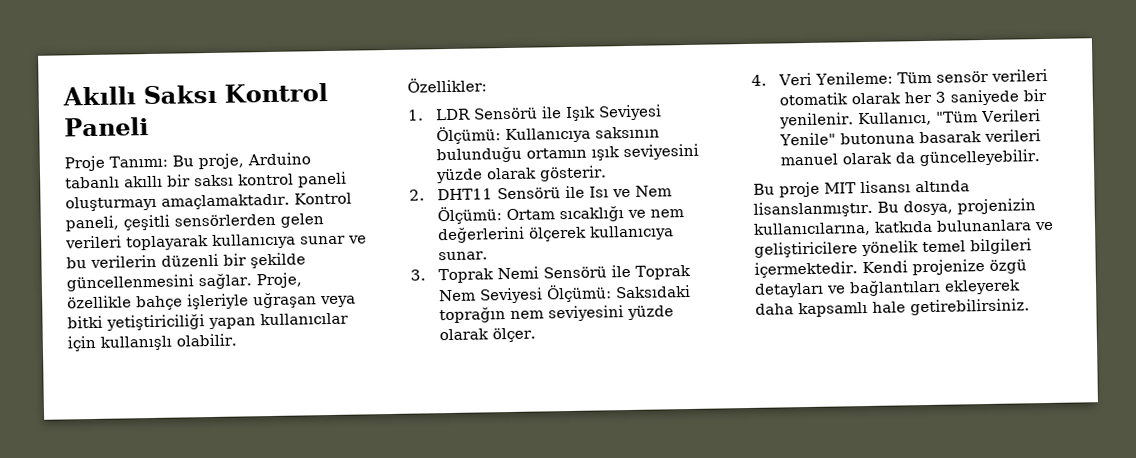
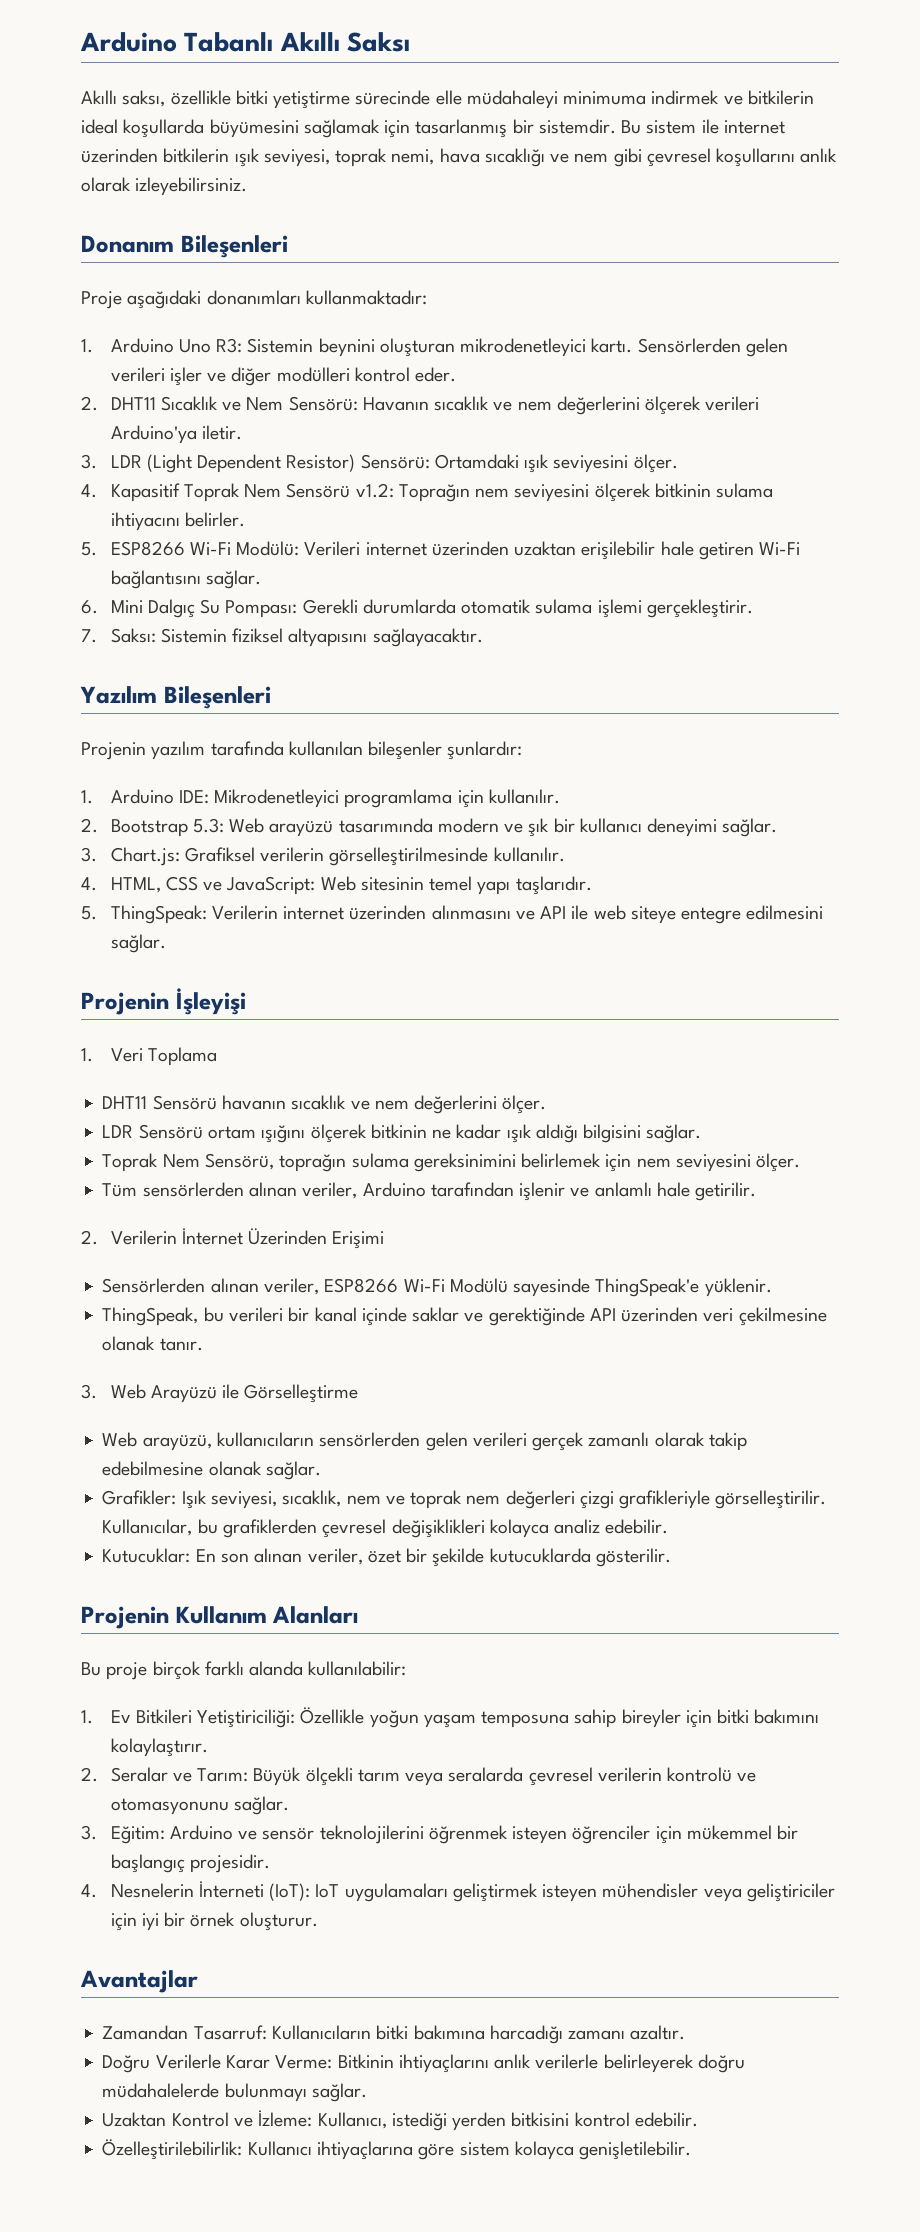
- Akıllı Saksı Kontrol Paneli
- Proje Tanımı: Bu proje, Arduino tabanlı akıllı bir saksı kontrol paneli oluşturmayı amaçlamaktadır. Kontrol paneli, çeşitli sensörlerden gelen verileri toplayarak kullanıcıya sunar ve bu verilerin düzenli bir şekilde güncellenmesini sağlar. Proje, özellikle bahçe işleriyle uğraşan veya bitki yetiştiriciliği yapan kullanıcılar için kullanışlı olabilir.
- Özellikler:
- 1. LDR Sensörü ile Işık Seviyesi Ölçümü: Kullanıcıya saksının bulunduğu ortamın ışık seviyesini yüzde olarak gösterir.
- 2. DHT11 Sensörü ile Isı ve Nem Ölçümü: Ortam sıcaklığı ve nem değerlerini ölçerek kullanıcıya sunar.
- 3. Toprak Nemi Sensörü ile Toprak Nem Seviyesi Ölçümü: Saksıdaki toprağın nem seviyesini yüzde olarak ölçer.
- 4. Veri Yenileme: Tüm sensör verileri otomatik olarak her 3 saniyede bir yenilenir. Kullanıcı, "Tüm Verileri Yenile" butonuna basarak verileri manuel olarak da güncelleyebilir.
- Bu proje MIT lisansı altında lisanslanmıştır. Bu dosya, projenizin kullanıcılarına, katkıda bulunanlara ve geliştiricilere yönelik temel bilgileri içermektedir. Kendi projenize özgü detayları ve bağlantıları ekleyerek daha kapsamlı hale getirebilirsiniz.
+ Arduino Tabanlı Akıllı Saksı
+ Akıllı saksı, özellikle bitki yetiştirme sürecinde elle müdahaleyi minimuma indirmek ve bitkilerin ideal koşullarda büyümesini sağlamak için tasarlanmış bir sistemdir. Bu sistem ile internet üzerinden bitkilerin ışık seviyesi, toprak nemi, hava sıcaklığı ve nem gibi çevresel koşullarını anlık olarak izleyebilirsiniz.
+ Donanım Bileşenleri
+ Proje aşağıdaki donanımları kullanmaktadır:
+ 1. Arduino Uno R3: Sistemin beynini oluşturan mikrodenetleyici kartı. Sensörlerden gelen verileri işler ve diğer modülleri kontrol eder.
+ 2. DHT11 Sıcaklık ve Nem Sensörü: Havanın sıcaklık ve nem değerlerini ölçerek verileri Arduino'ya iletir.
+ 3. LDR (Light Dependent Resistor) Sensörü: Ortamdaki ışık seviyesini ölçer.
+ 4. Kapasitif Toprak Nem Sensörü v1.2: Toprağın nem seviyesini ölçerek bitkinin sulama ihtiyacını belirler.
+ 5. ESP8266 Wi-Fi Modülü: Verileri internet üzerinden uzaktan erişilebilir hale getiren Wi-Fi bağlantısını sağlar.
+ 6. Mini Dalgıç Su Pompası: Gerekli durumlarda otomatik sulama işlemi gerçekleştirir.
+ 7. Saksı: Sistemin fiziksel altyapısını sağlayacaktır.
+ Yazılım Bileşenleri
+ Projenin yazılım tarafında kullanılan bileşenler şunlardır:
+ 1. Arduino IDE: Mikrodenetleyici programlama için kullanılır.
+ 2. Bootstrap 5.3: Web arayüzü tasarımında modern ve şık bir kullanıcı deneyimi sağlar.
+ 3. Chart.js: Grafiksel verilerin görselleştirilmesinde kullanılır.
+ 4. HTML, CSS ve JavaScript: Web sitesinin temel yapı taşlarıdır.
+ 5. ThingSpeak: Verilerin internet üzerinden alınmasını ve API ile web siteye entegre edilmesini sağlar.
+ Projenin İşleyişi
+ 1. Veri Toplama
+ DHT11 Sensörü havanın sıcaklık ve nem değerlerini ölçer.
+ LDR Sensörü ortam ışığını ölçerek bitkinin ne kadar ışık aldığı bilgisini sağlar.
+ Toprak Nem Sensörü, toprağın sulama gereksinimini belirlemek için nem seviyesini ölçer.
+ Tüm sensörlerden alınan veriler, Arduino tarafından işlenir ve anlamlı hale getirilir.
+ 2. Verilerin İnternet Üzerinden Erişimi
+ Sensörlerden alınan veriler, ESP8266 Wi-Fi Modülü sayesinde ThingSpeak'e yüklenir.
+ ThingSpeak, bu verileri bir kanal içinde saklar ve gerektiğinde API üzerinden veri çekilmesine olanak tanır.
+ 3. Web Arayüzü ile Görselleştirme
+ Web arayüzü, kullanıcıların sensörlerden gelen verileri gerçek zamanlı olarak takip edebilmesine olanak sağlar.
+ Grafikler: Işık seviyesi, sıcaklık, nem ve toprak nem değerleri çizgi grafikleriyle görselleştirilir. Kullanıcılar, bu grafiklerden çevresel değişiklikleri kolayca analiz edebilir.
+ Kutucuklar: En son alınan veriler, özet bir şekilde kutucuklarda gösterilir.
+ Projenin Kullanım Alanları
+ Bu proje birçok farklı alanda kullanılabilir:
+ 1. Ev Bitkileri Yetiştiriciliği: Özellikle yoğun yaşam temposuna sahip bireyler için bitki bakımını kolaylaştırır.
+ 2. Seralar ve Tarım: Büyük ölçekli tarım veya seralarda çevresel verilerin kontrolü ve otomasyonunu sağlar.
+ 3. Eğitim: Arduino ve sensör teknolojilerini öğrenmek isteyen öğrenciler için mükemmel bir başlangıç projesidir.
+ 4. Nesnelerin İnterneti (IoT): IoT uygulamaları geliştirmek isteyen mühendisler veya geliştiriciler için iyi bir örnek oluşturur.
+ Avantajlar
+ Zamandan Tasarruf: Kullanıcıların bitki bakımına harcadığı zamanı azaltır.
+ Doğru Verilerle Karar Verme: Bitkinin ihtiyaçlarını anlık verilerle belirleyerek doğru müdahalelerde bulunmayı sağlar.
+ Uzaktan Kontrol ve İzleme: Kullanıcı, istediği yerden bitkisini kontrol edebilir.
+ Özelleştirilebilirlik: Kullanıcı ihtiyaçlarına göre sistem kolayca genişletilebilir.

